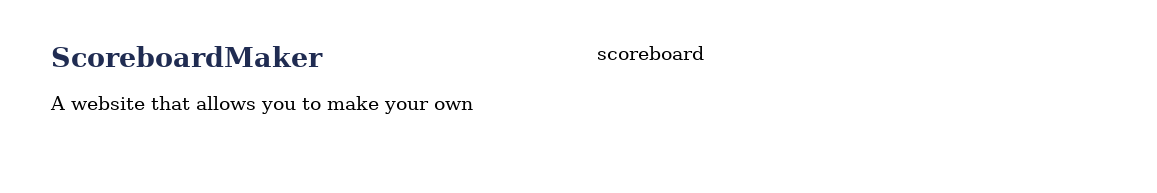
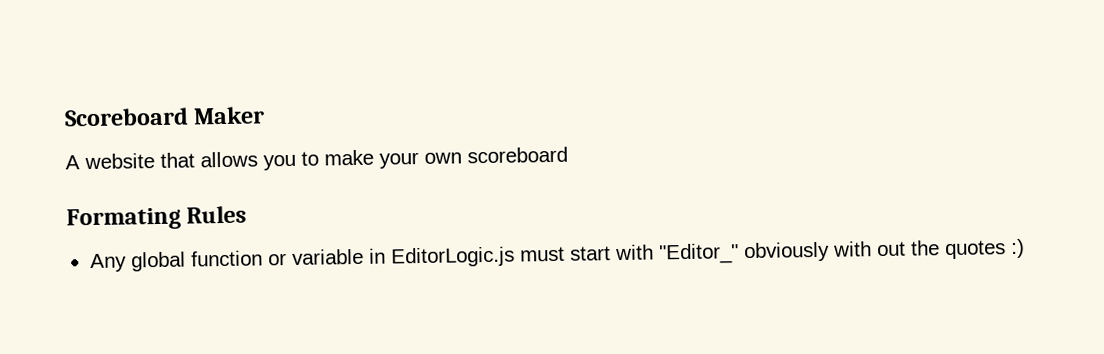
- ScoreboardMaker
+ Scoreboard Maker
+ Formating Rules
+ Any global function or variable in EditorLogic.js must start with "Editor_" obviously with out the quotes :)

